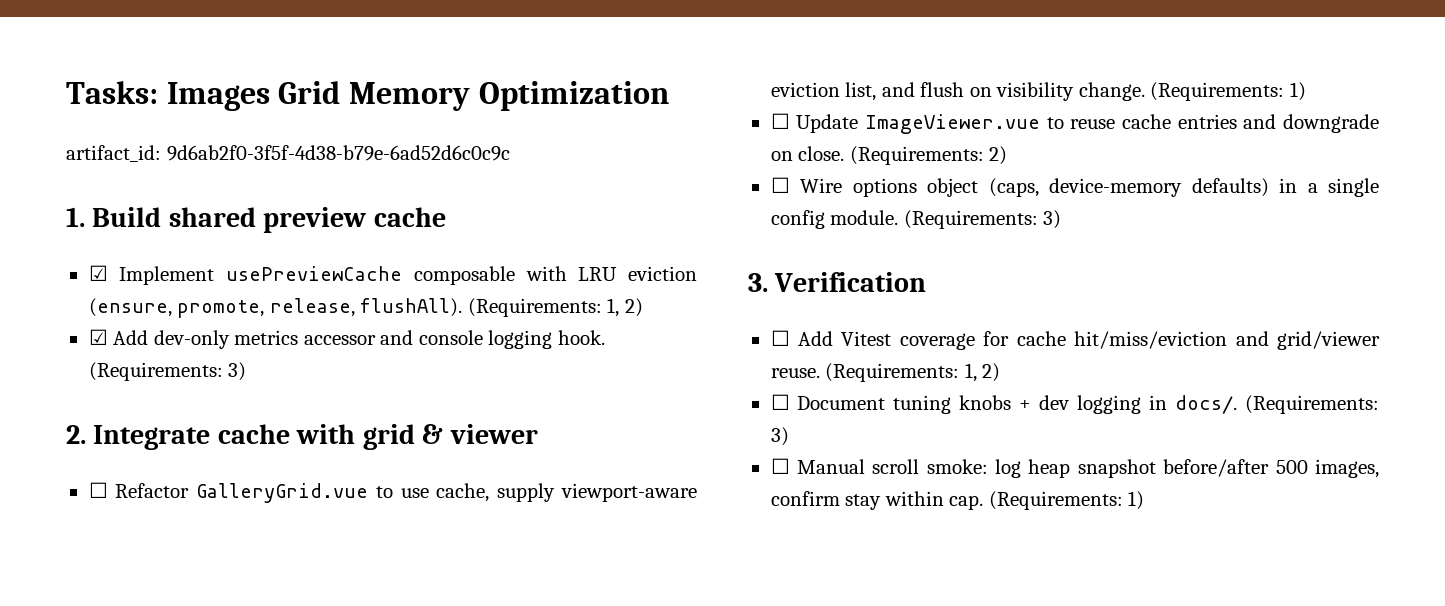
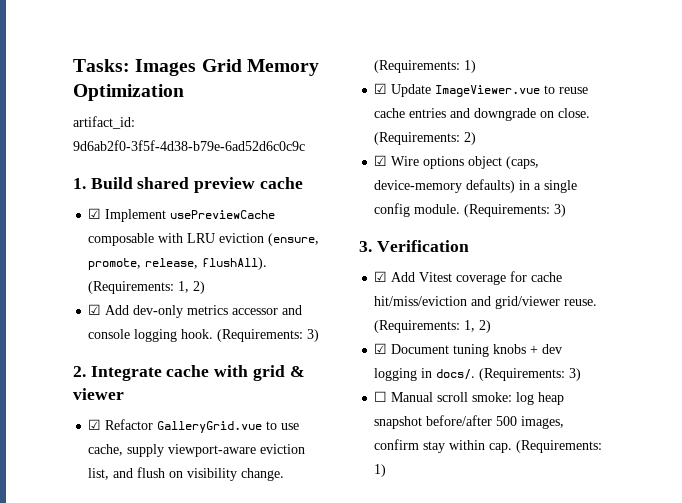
- ☐ Refactor GalleryGrid.vue to use cache, supply viewport-aware eviction list, and flush on visibility change.
+ ☑ Refactor GalleryGrid.vue to use cache, supply viewport-aware eviction list, and flush on visibility change.
- ☐ Update ImageViewer.vue to reuse cache entries and downgrade on close.
+ ☑ Update ImageViewer.vue to reuse cache entries and downgrade on close.
- ☐ Wire options object (caps, device-memory defaults) in a single config module.
+ ☑ Wire options object (caps, device-memory defaults) in a single config module.
- ☐ Add Vitest coverage for cache hit/miss/eviction and grid/viewer reuse.
+ ☑ Add Vitest coverage for cache hit/miss/eviction and grid/viewer reuse.
- ☐ Document tuning knobs + dev logging in docs/.
+ ☑ Document tuning knobs + dev logging in docs/.

